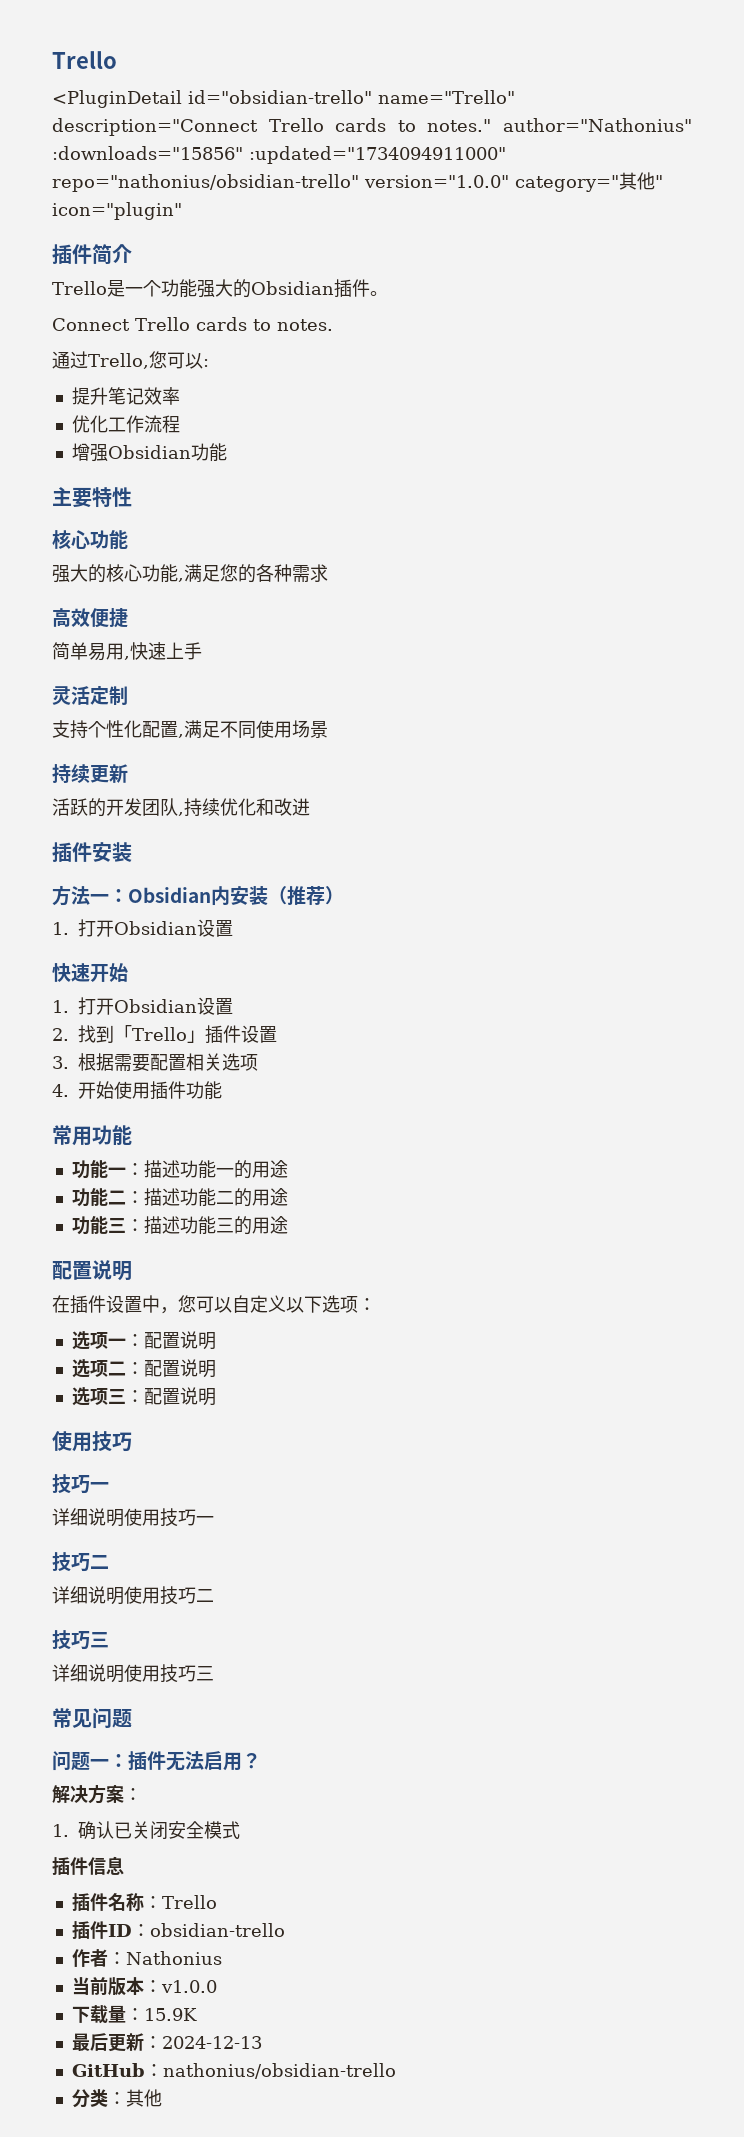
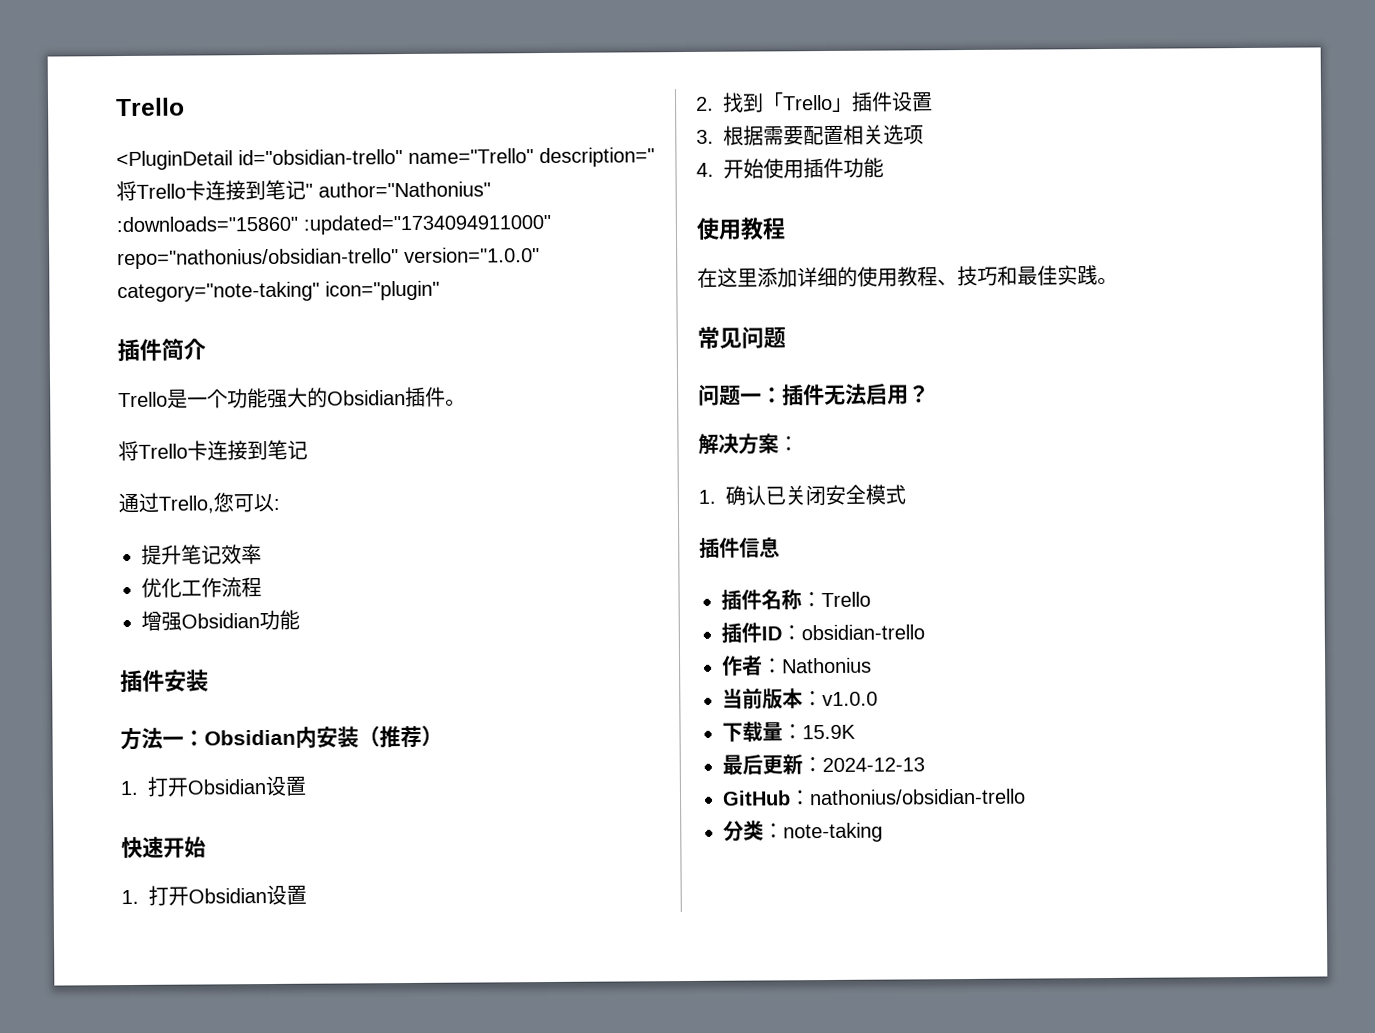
- <PluginDetail id="obsidian-trello" name="Trello" description="Connect Trello cards to notes." author="Nathonius" :downloads="15856" :updated="1734094911000" repo="nathonius/obsidian-trello" version="1.0.0" category="其他" icon="plugin"
+ <PluginDetail id="obsidian-trello" name="Trello" description="将Trello卡连接到笔记" author="Nathonius" :downloads="15860" :updated="1734094911000" repo="nathonius/obsidian-trello" version="1.0.0" category="note-taking" icon="plugin"
  Trello是一个功能强大的Obsidian插件。
- Connect Trello cards to notes.
+ 将Trello卡连接到笔记
- 主要特性
- 核心功能
- 强大的核心功能,满足您的各种需求
- 高效便捷
- 简单易用,快速上手
- 灵活定制
- 支持个性化配置,满足不同使用场景
- 持续更新
- 活跃的开发团队,持续优化和改进
  4.开始使用插件功能
- 常用功能
- 功能一：描述功能一的用途
- 功能二：描述功能二的用途
- 功能三：描述功能三的用途
- 配置说明
- 在插件设置中，您可以自定义以下选项：
- 选项一：配置说明
- 选项二：配置说明
- 选项三：配置说明
- 使用技巧
- 技巧一
- 详细说明使用技巧一
- 技巧二
- 详细说明使用技巧二
- 技巧三
- 详细说明使用技巧三
+ 使用教程
+ 在这里添加详细的使用教程、技巧和最佳实践。
- 分类：其他
+ 分类：note-taking

